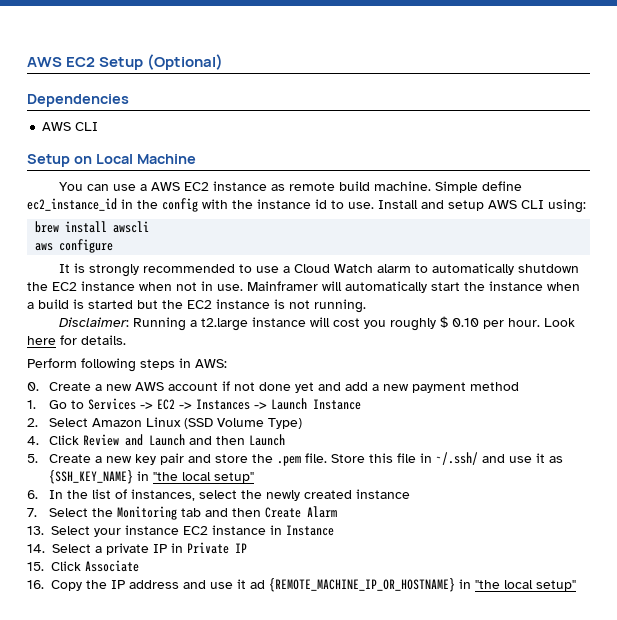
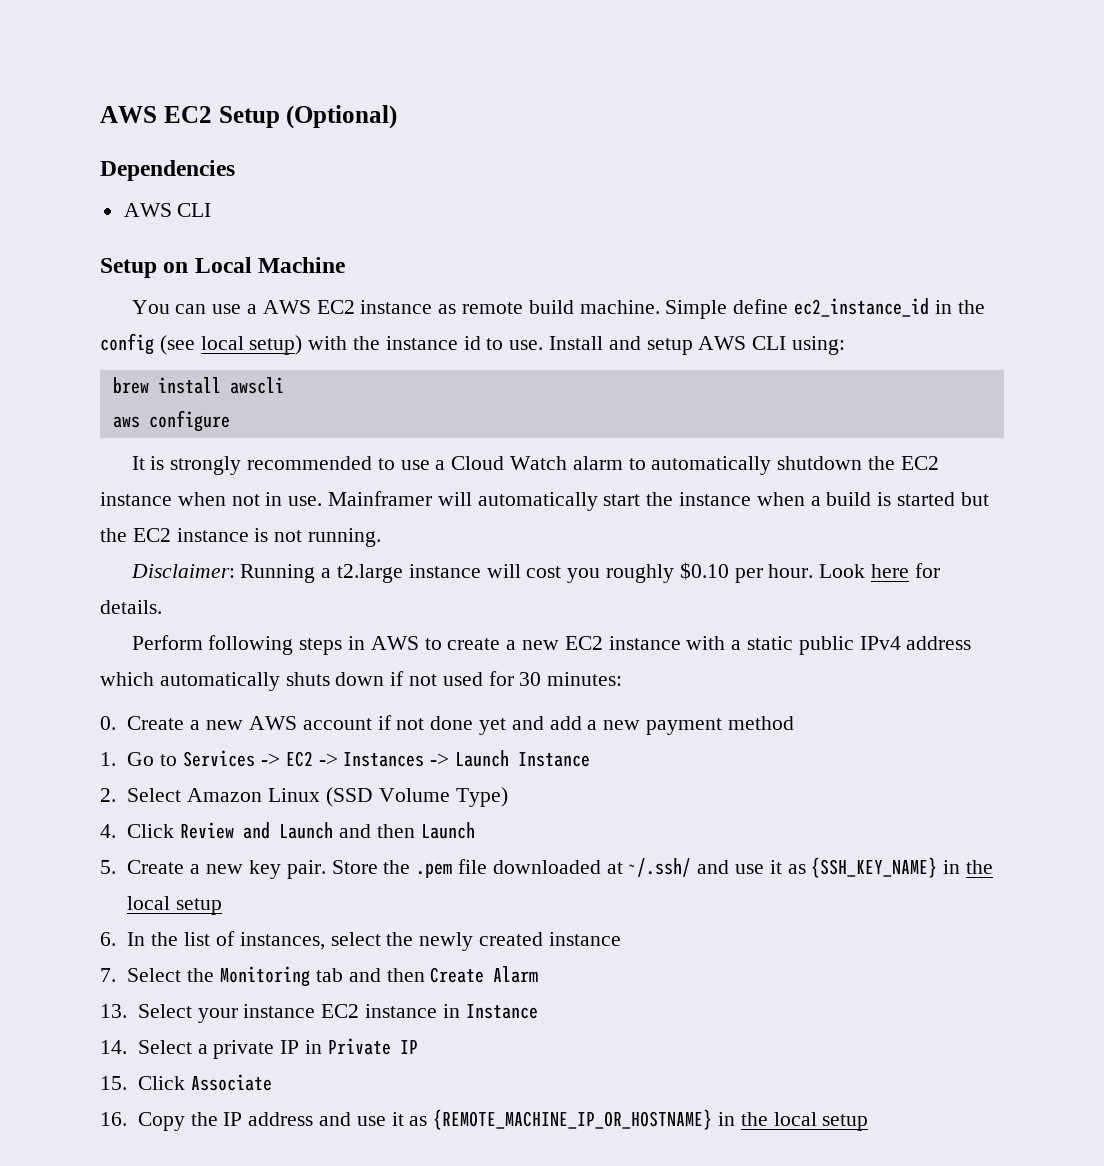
- Simple define ec2_instance_id in the config with the instance id to use.
+ Simple define ec2_instance_id in the config (see local setup) with the instance id to use.
- Disclaimer: Running a t2.large instance will cost you roughly $ 0.10 per hour.
+ Disclaimer: Running a t2.large instance will cost you roughly $0.10 per hour.
- Perform following steps in AWS:
+ Perform following steps in AWS to create a new EC2 instance with a static public IPv4 address which automatically shuts down if not used for 30 minutes:
- 5. Create a new key pair and store the .pem file. Store this file in ~/.ssh/ and use it as {SSH_KEY_NAME} in "the local setup"
+ 5. Create a new key pair. Store the .pem file downloaded at ~/.ssh/ and use it as {SSH_KEY_NAME} in the local setup
- 16. Copy the IP address and use it ad {REMOTE_MACHINE_IP_OR_HOSTNAME} in "the local setup"
+ 16. Copy the IP address and use it as {REMOTE_MACHINE_IP_OR_HOSTNAME} in the local setup

